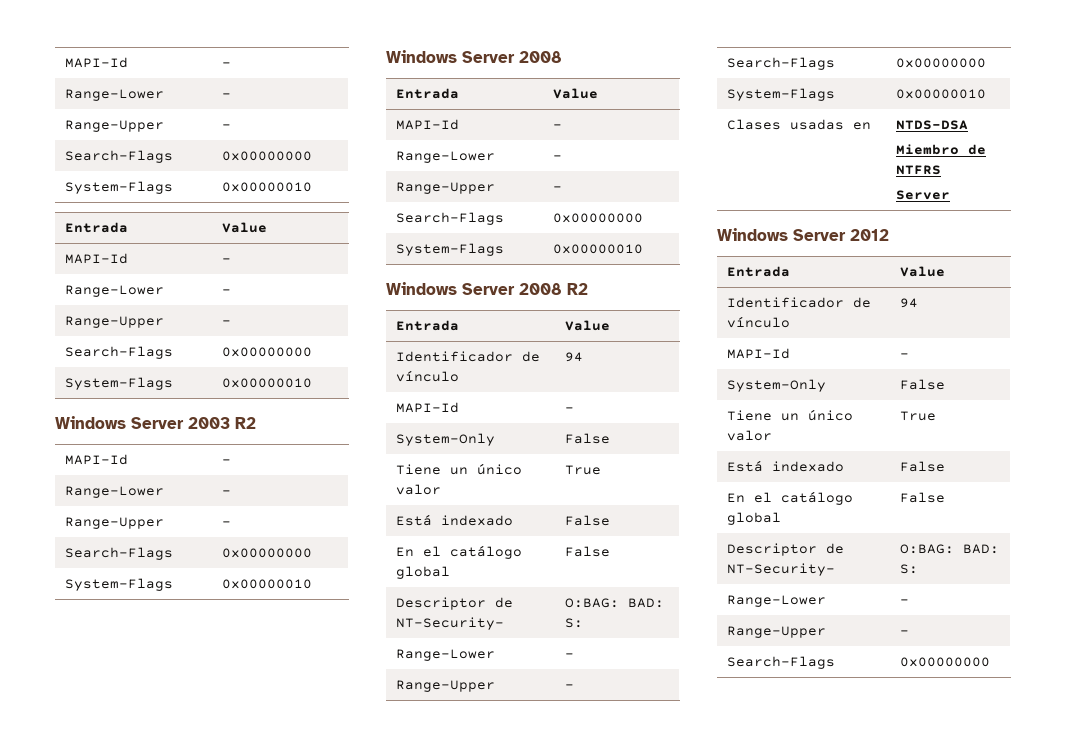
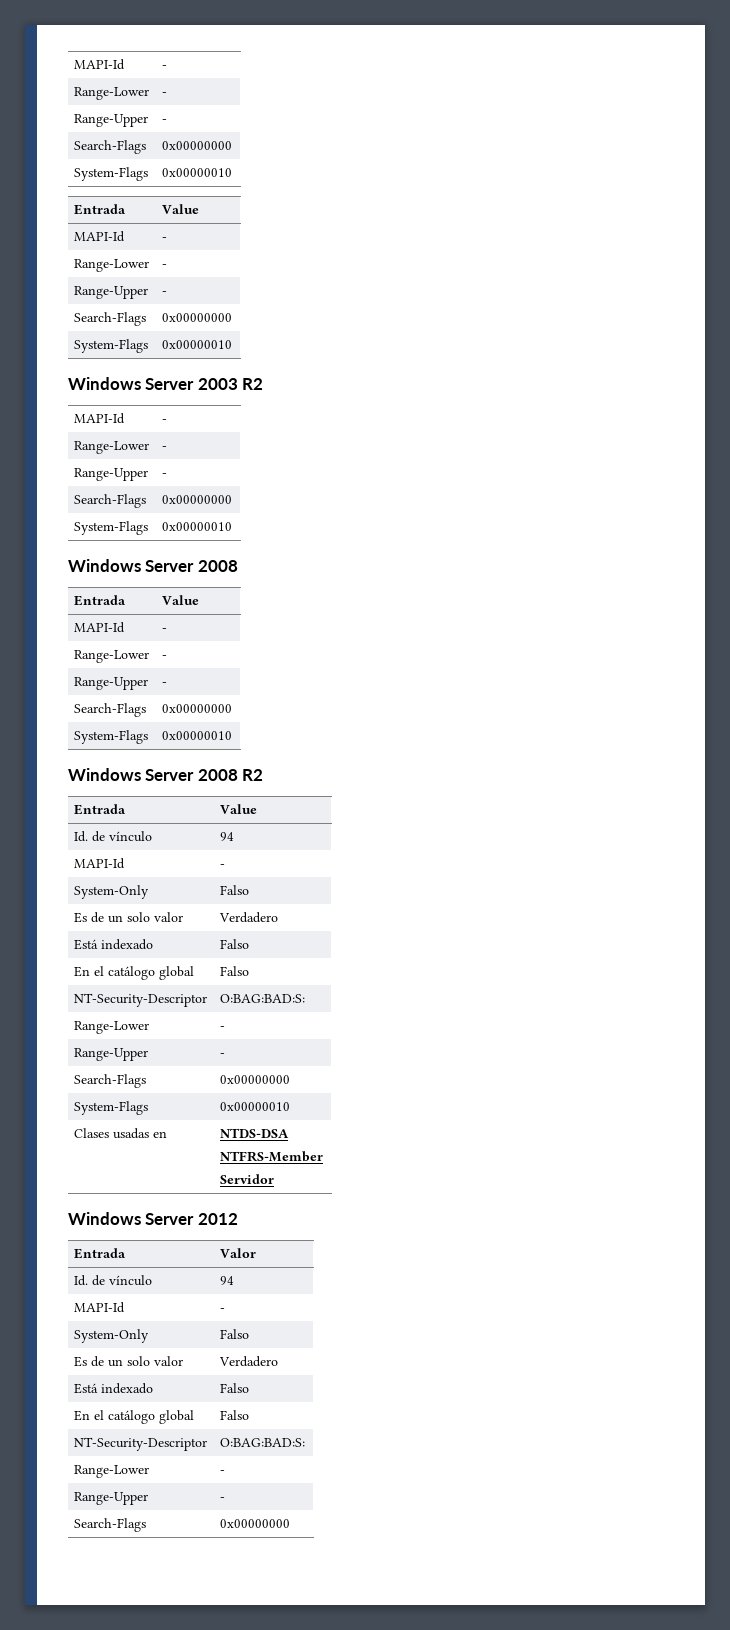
  Windows Server 2008 R2
  Entrada | Value
- Identificador de vínculo | 94
+ Id. de vínculo | 94
  MAPI-Id | -
- System-Only | False
- Tiene un único valor | True
- Está indexado | False
- En el catálogo global | False
- Descriptor de NT-Security- | O:BAG: BAD: S:
+ System-Only | Falso
+ Es de un solo valor | Verdadero
+ Está indexado | Falso
+ En el catálogo global | Falso
+ NT-Security-Descriptor | O:BAG:BAD:S:
  Clases usadas en | NTDS-DSA
- Miembro de NTFRS
- Server
+ NTFRS-Member
+ Servidor
  Windows Server 2012
- Entrada | Value
- Identificador de vínculo | 94
+ Entrada | Valor
+ Id. de vínculo | 94
  MAPI-Id | -
- System-Only | False
- Tiene un único valor | True
- Está indexado | False
- En el catálogo global | False
- Descriptor de NT-Security- | O:BAG: BAD: S:
+ System-Only | Falso
+ Es de un solo valor | Verdadero
+ Está indexado | Falso
+ En el catálogo global | Falso
+ NT-Security-Descriptor | O:BAG:BAD:S:

